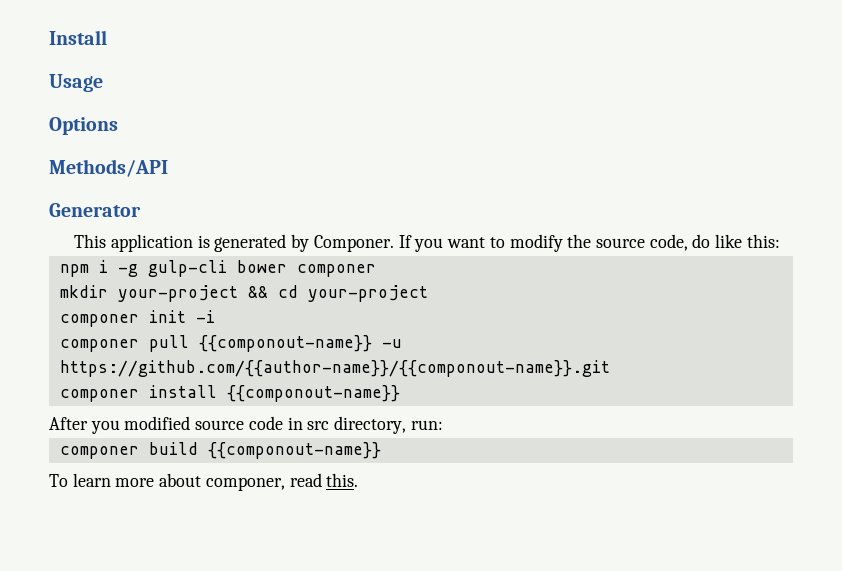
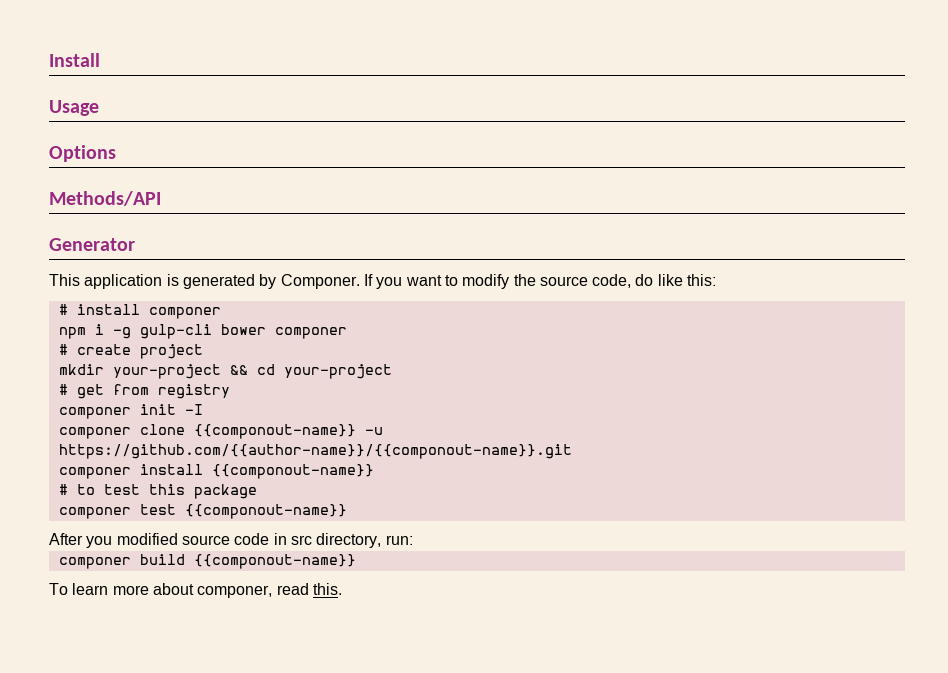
+ # install componer
+ # create project
+ # get from registry
- componer init -i
- componer pull {{componout-name}} -u https://github.com/{{author-name}}/{{componout-name}}.git
+ componer init -I
+ componer clone {{componout-name}} -u https://github.com/{{author-name}}/{{componout-name}}.git
+ # to test this package
+ componer test {{componout-name}}

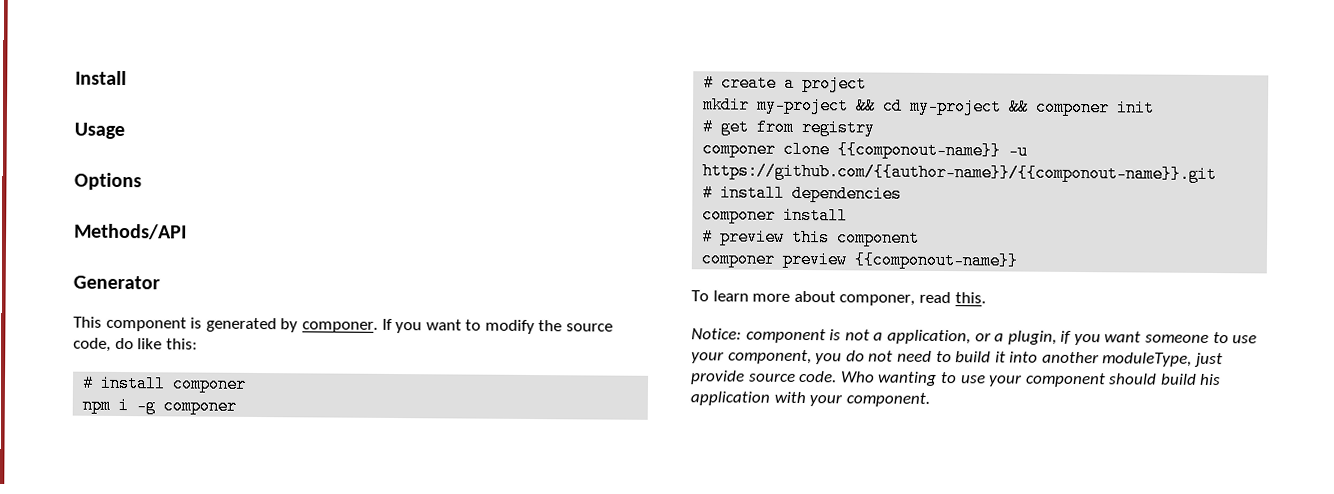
- This application is generated by Componer.
+ This component is generated by componer.
- npm i -g gulp-cli bower componer
+ npm i -g componer
- # create project
+ # create a project
- mkdir your-project && cd your-project
+ mkdir my-project && cd my-project && componer init
- componer init -I
+ # install dependencies
- componer install {{componout-name}}
- # to test this package
- componer test {{componout-name}}
- After you modified source code in src directory, run:
- componer build {{componout-name}}
+ componer install
+ # preview this component
+ componer preview {{componout-name}}
+ Notice: component is not a application, or a plugin, if you want someone to use your component, you do not need to build it into another moduleType, just provide source code. Who wanting to use your component should build his application with your component.

